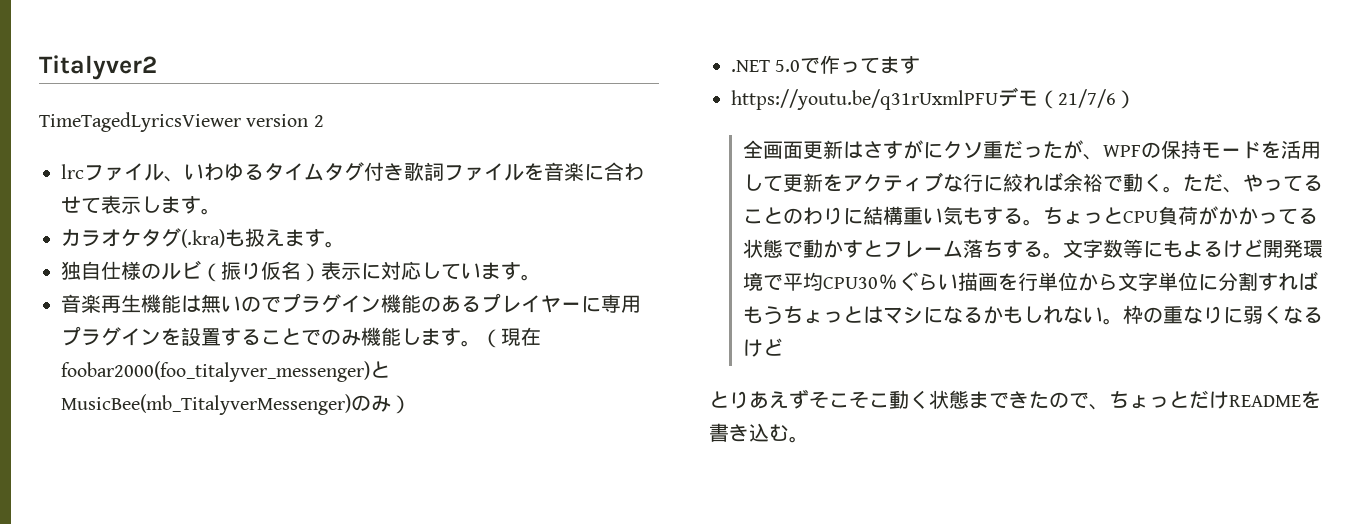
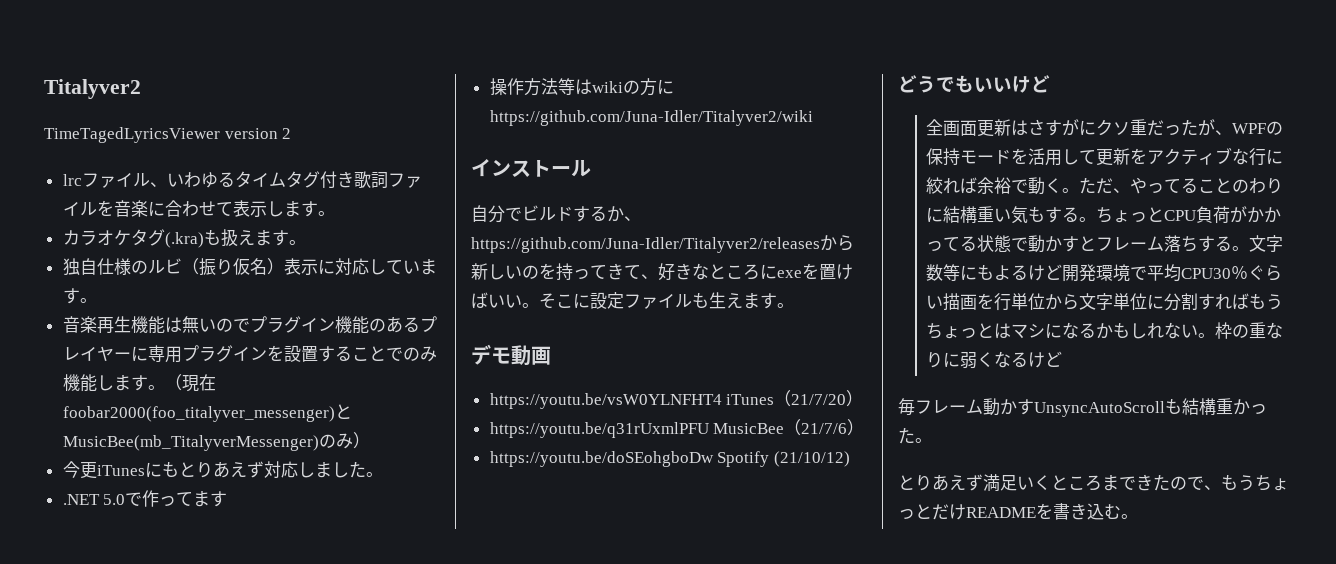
+ 今更iTunesにもとりあえず対応しました。
- https://youtu.be/q31rUxmlPFUデモ（21/7/6）
+ 操作方法等はwikiの方にhttps://github.com/Juna-Idler/Titalyver2/wiki
+ インストール
+ 自分でビルドするか、https://github.com/Juna-Idler/Titalyver2/releasesから新しいのを持ってきて、好きなところにexeを置けばいい。そこに設定ファイルも生えます。
+ デモ動画
+ https://youtu.be/vsW0YLNFHT4 iTunes（21/7/20）
+ https://youtu.be/q31rUxmlPFU MusicBee（21/7/6）
+ https://youtu.be/doSEohgboDw Spotify (21/10/12)
+ どうでもいいけど
- とりあえずそこそこ動く状態まできたので、ちょっとだけREADMEを書き込む。
+ 毎フレーム動かすUnsyncAutoScrollも結構重かった。
+ とりあえず満足いくところまできたので、もうちょっとだけREADMEを書き込む。

